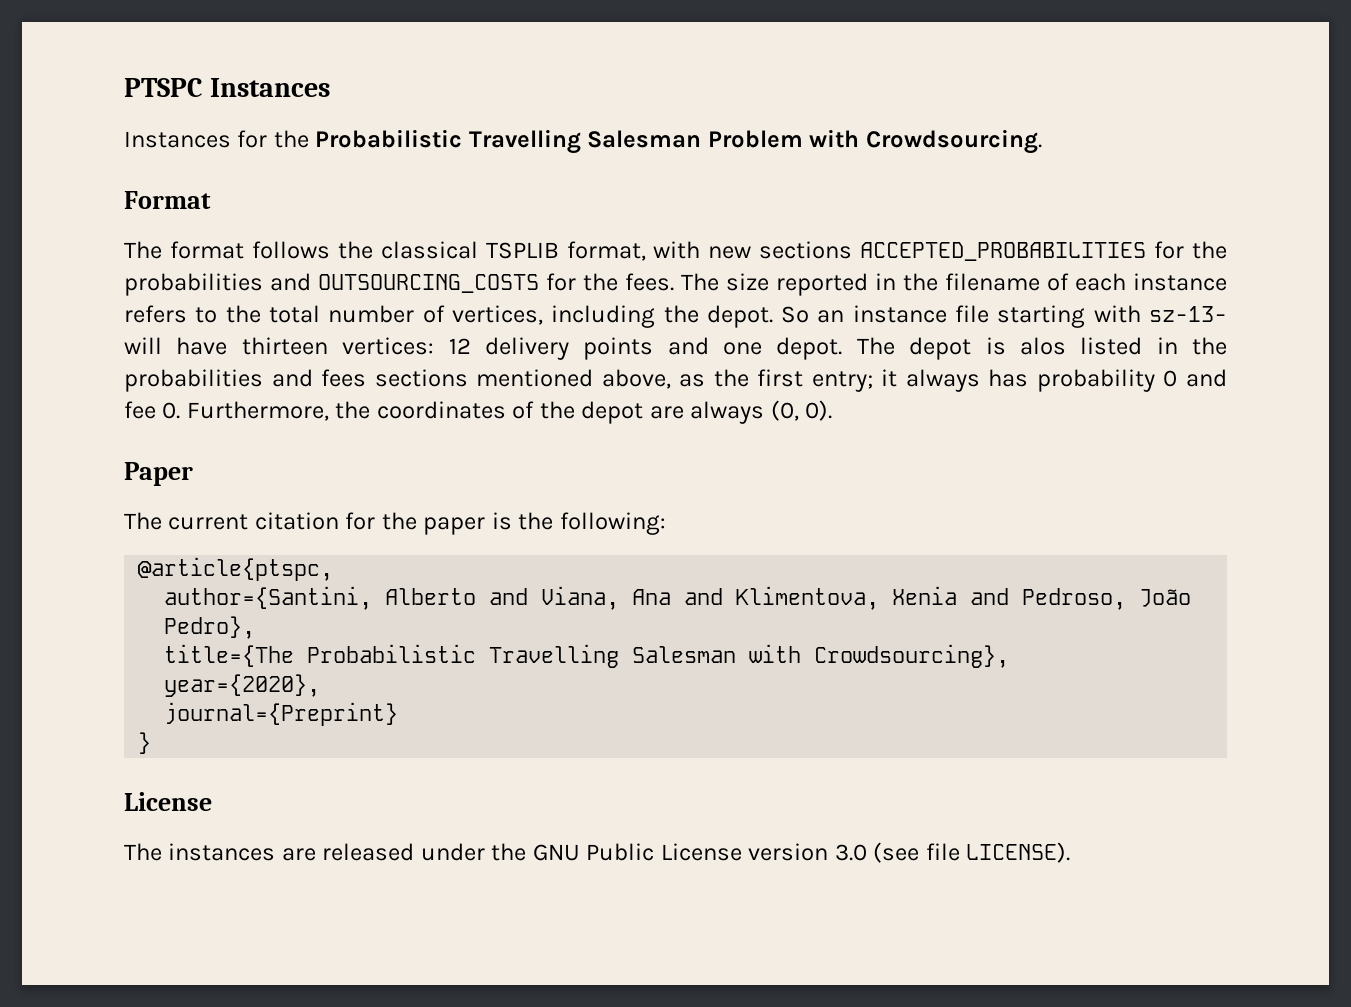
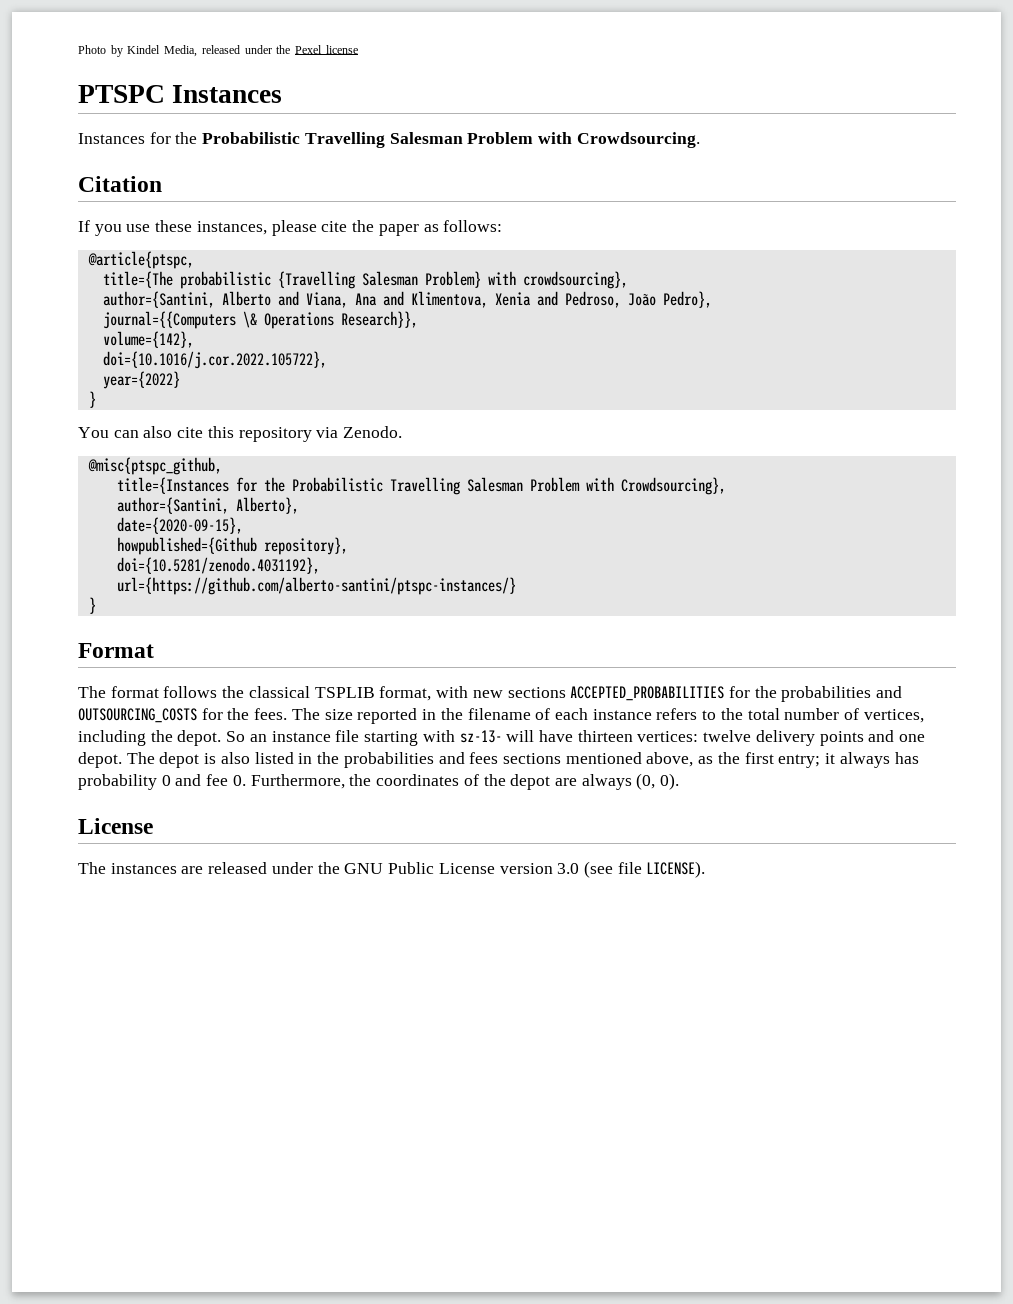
+ Photo by Kindel Media, released under the Pexel license
+ Citation
+ If you use these instances, please cite the paper as follows:
+ @article{ptspc,
+ title={The probabilistic {Travelling Salesman Problem} with crowdsourcing},
+ author={Santini, Alberto and Viana, Ana and Klimentova, Xenia and Pedroso, João Pedro},
+ journal={{Computers \& Operations Research}},
+ volume={142},
+ doi={10.1016/j.cor.2022.105722},
+ year={2022}
+ }
+ You can also cite this repository via Zenodo.
+ @misc{ptspc_github,
+ title={Instances for the Probabilistic Travelling Salesman Problem with Crowdsourcing},
+ author={Santini, Alberto},
+ date={2020-09-15},
+ howpublished={Github repository},
+ doi={10.5281/zenodo.4031192},
+ url={https://github.com/alberto-santini/ptspc-instances/}
+ }
- So an instance file starting with sz-13- will have thirteen vertices: 12 delivery points and one depot.
+ So an instance file starting with sz-13- will have thirteen vertices: twelve delivery points and one depot.
- The depot is alos listed in the probabilities and fees sections mentioned above, as the first entry; it always has probability 0 and fee 0. Furthermore, the coordinates of the depot are always (0, 0).
+ The depot is also listed in the probabilities and fees sections mentioned above, as the first entry; it always has probability 0 and fee 0. Furthermore, the coordinates of the depot are always (0, 0).
- Paper
- The current citation for the paper is the following:
- @article{ptspc,
- author={Santini, Alberto and Viana, Ana and Klimentova, Xenia and Pedroso, João Pedro},
- title={The Probabilistic Travelling Salesman with Crowdsourcing},
- year={2020},
- journal={Preprint}
- }

